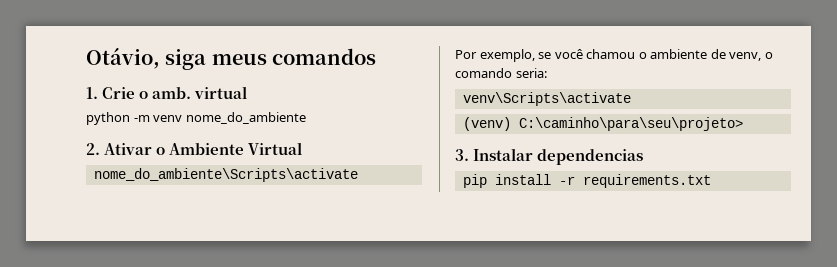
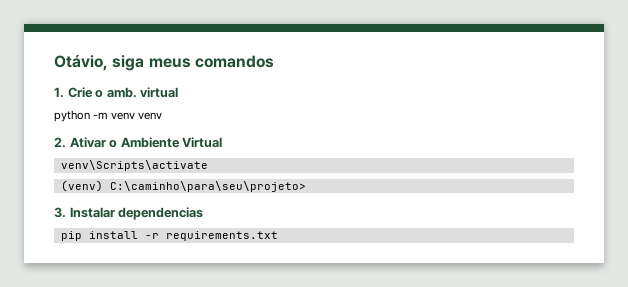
- python -m venv nome_do_ambiente
+ python -m venv venv
- nome_do_ambiente\Scripts\activate
- Por exemplo, se você chamou o ambiente de venv, o comando seria:

